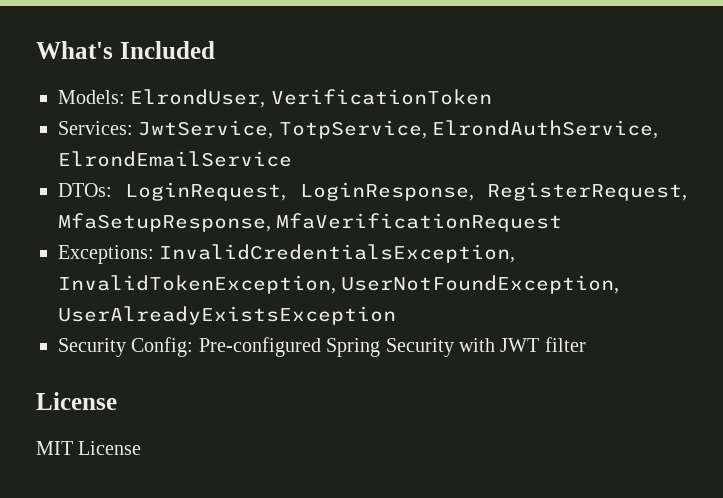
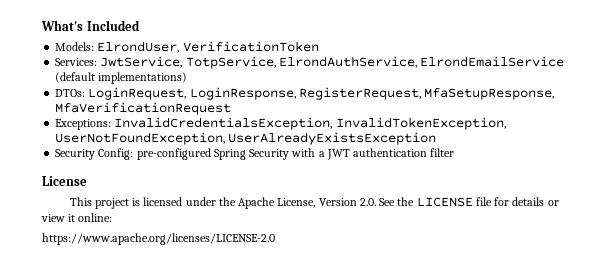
- Services: JwtService, TotpService, ElrondAuthService, ElrondEmailService
+ Services: JwtService, TotpService, ElrondAuthService, ElrondEmailService (default implementations)
- Security Config: Pre-configured Spring Security with JWT filter
+ Security Config: pre-configured Spring Security with a JWT authentication filter
- MIT License
+ This project is licensed under the Apache License, Version 2.0. See the LICENSE file for details or view it online:
+ https://www.apache.org/licenses/LICENSE-2.0

